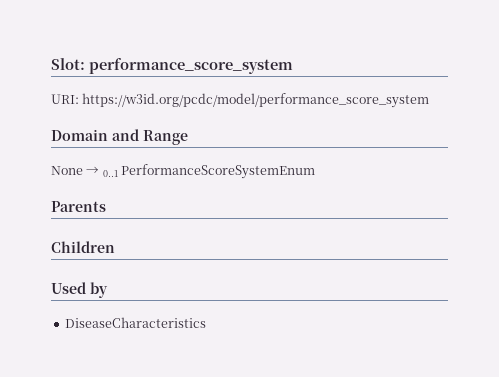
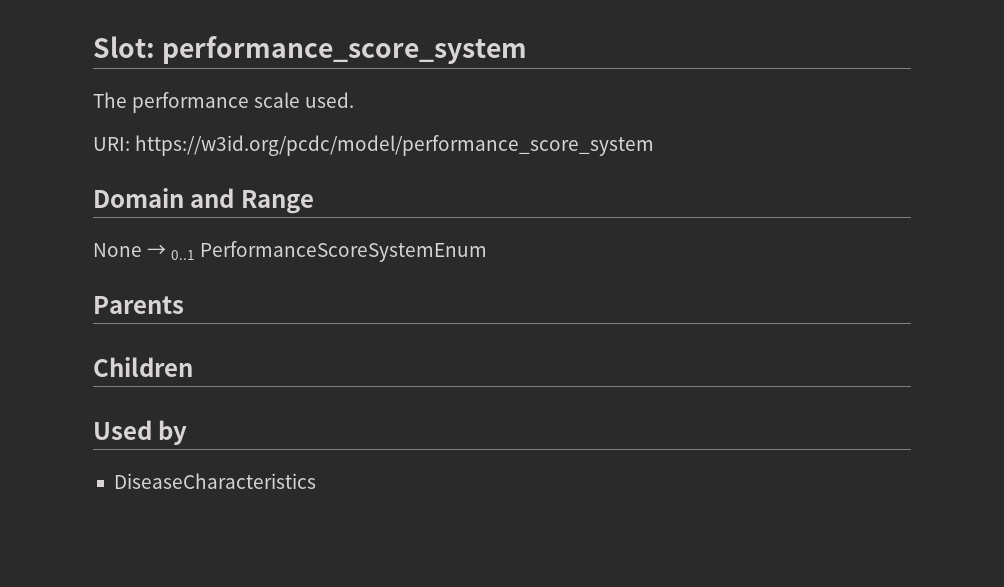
+ The performance scale used.

